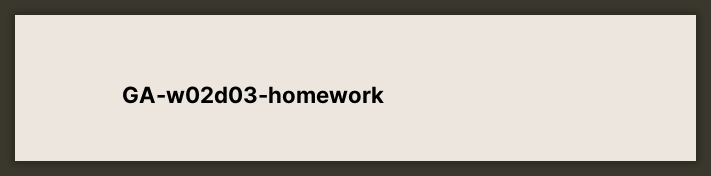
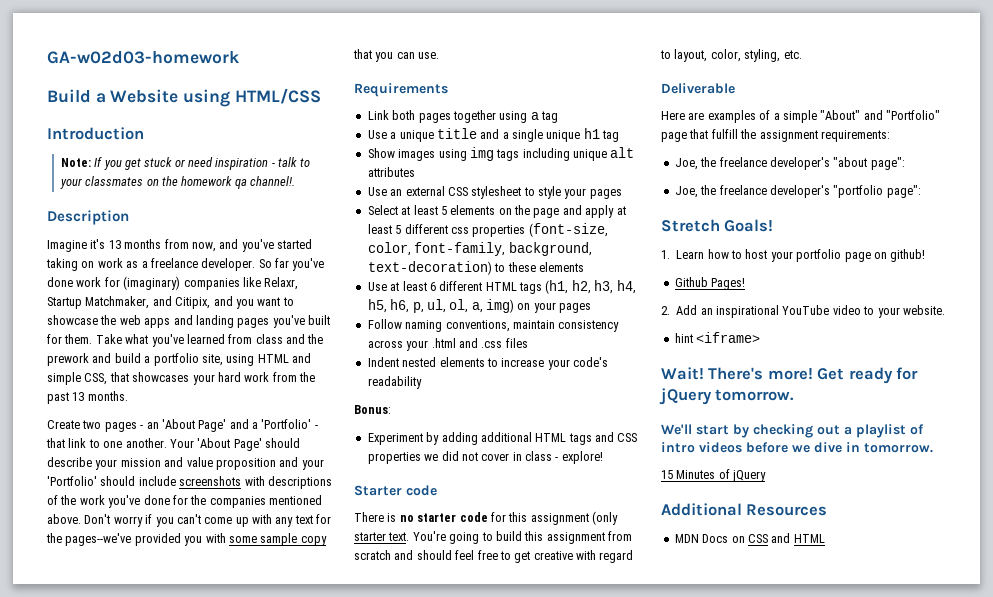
+ Build a Website using HTML/CSS
+ Introduction
+ Note: If you get stuck or need inspiration - talk to your classmates on the homework qa channel!.
+ Description
+ Imagine it's 13 months from now, and you've started taking on work as a freelance developer. So far you've done work for (imaginary) companies like Relaxr, Startup Matchmaker, and Citipix, and you want to showcase the web apps and landing pages you've built for them. Take what you've learned from class and the prework and build a portfolio site, using HTML and simple CSS, that showcases your hard work from the past 13 months.
+ Create two pages - an 'About Page' and a 'Portfolio' - that link to one another. Your 'About Page' should describe your mission and value proposition and your 'Portfolio' should include screenshots with descriptions of the work you've done for the companies mentioned above. Don't worry if you can't come up with any text for the pages--we've provided you with some sample copy that you can use.
+ Requirements
+ Link both pages together using a tag
+ Use a unique title and a single unique h1 tag
+ Show images using img tags including unique alt attributes
+ Use an external CSS stylesheet to style your pages
+ Select at least 5 elements on the page and apply at least 5 different css properties (font-size, color, font-family, background, text-decoration) to these elements
+ Use at least 6 different HTML tags (h1, h2, h3, h4, h5, h6, p, ul, ol, a, img) on your pages
+ Follow naming conventions, maintain consistency across your .html and .css files
+ Indent nested elements to increase your code's readability
+ Bonus:
+ Experiment by adding additional HTML tags and CSS properties we did not cover in class - explore!
+ Starter code
+ There is no starter code for this assignment (only starter text. You're going to build this assignment from scratch and should feel free to get creative with regard to layout, color, styling, etc.
+ Deliverable
+ Here are examples of a simple "About" and "Portfolio" page that fulfill the assignment requirements:
+ Joe, the freelance developer's "about page":
+ Joe, the freelance developer's "portfolio page":
+ Stretch Goals!
+ 1. Learn how to host your portfolio page on github!
+ Github Pages!
+ 2. Add an inspirational YouTube video to your website.
+ hint <iframe>
+ Wait! There's more! Get ready for jQuery tomorrow.
+ We'll start by checking out a playlist of intro videos before we dive in tomorrow.
+ 15 Minutes of jQuery
+ Additional Resources
+ MDN Docs on CSS and HTML

